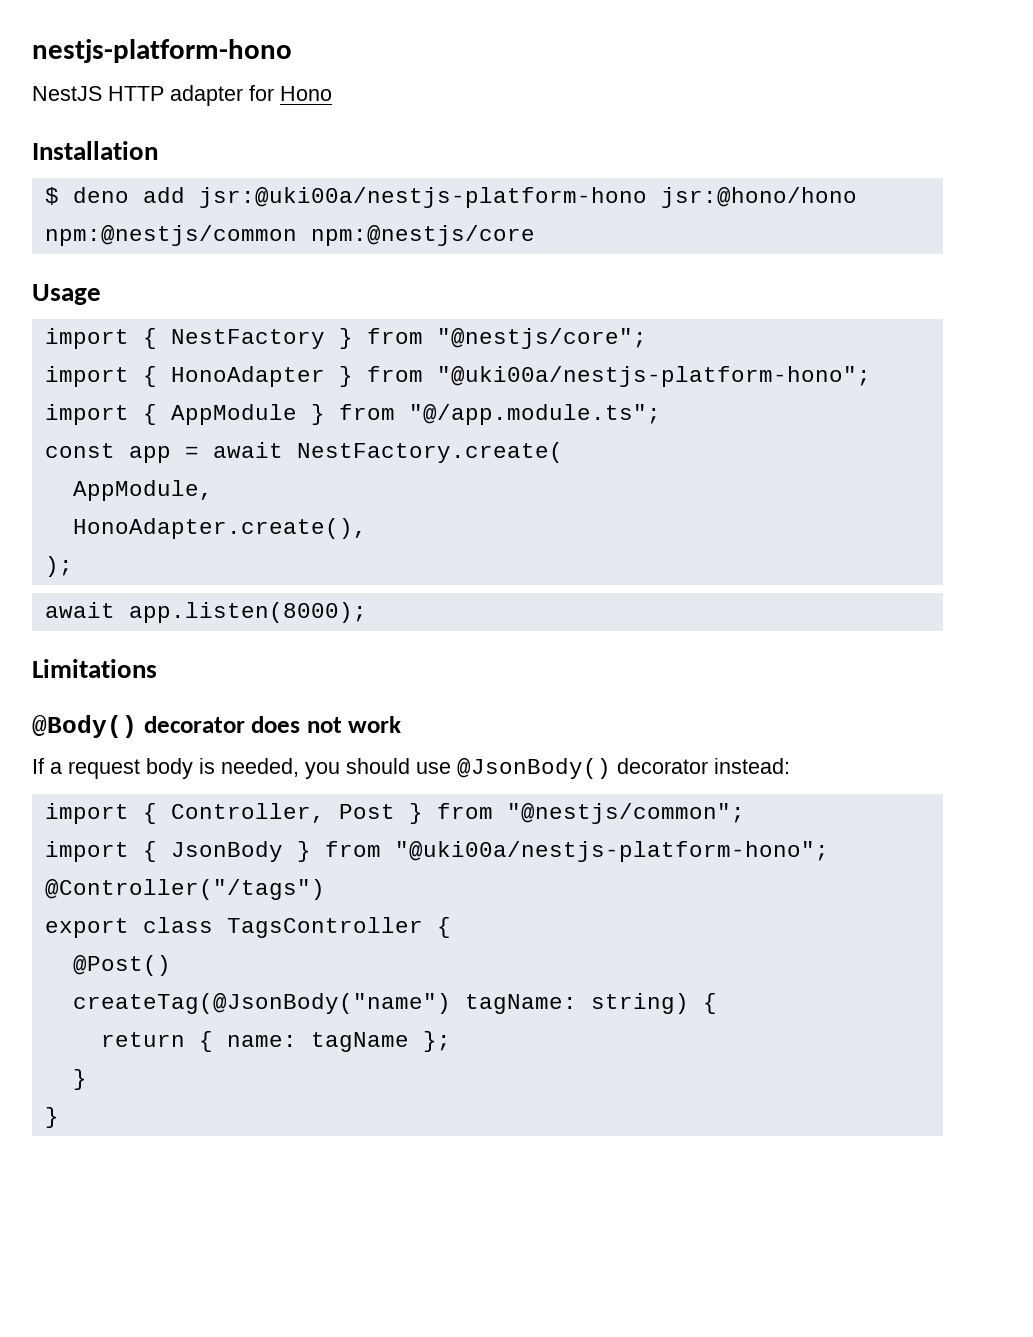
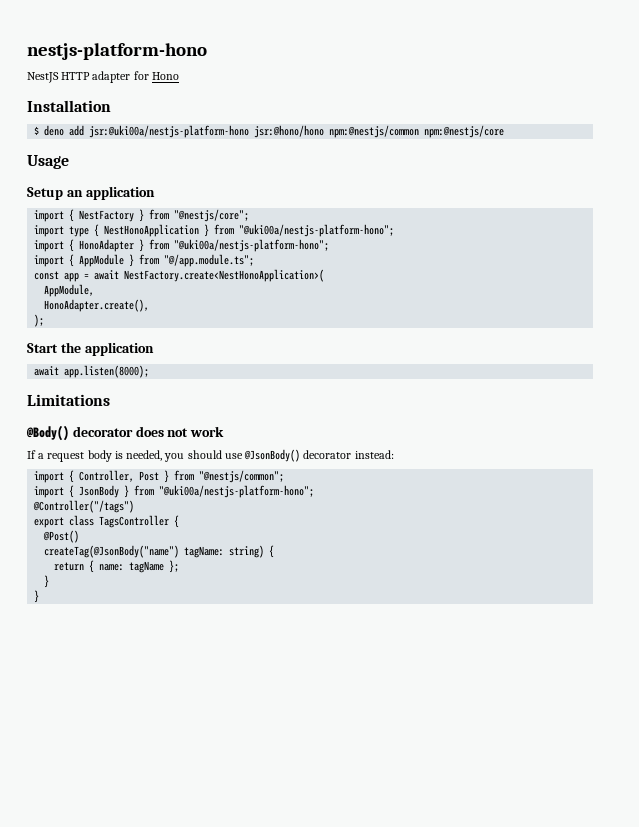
+ Setup an application
+ import type { NestHonoApplication } from "@uki00a/nestjs-platform-hono";
- const app = await NestFactory.create(
+ const app = await NestFactory.create<NestHonoApplication>(
+ Start the application

